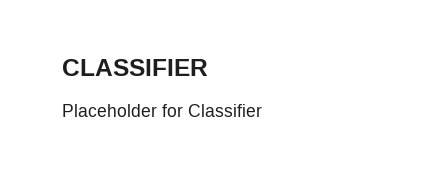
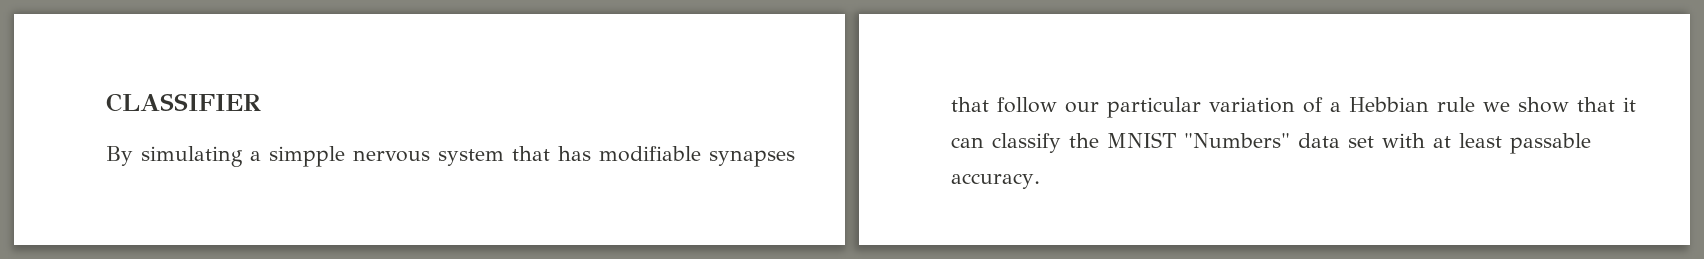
- Placeholder for Classifier
+ By simulating a simpple nervous system that has modifiable synapses that follow our particular variation of a Hebbian rule we show that it can classify the MNIST "Numbers" data set with at least passable accuracy.

